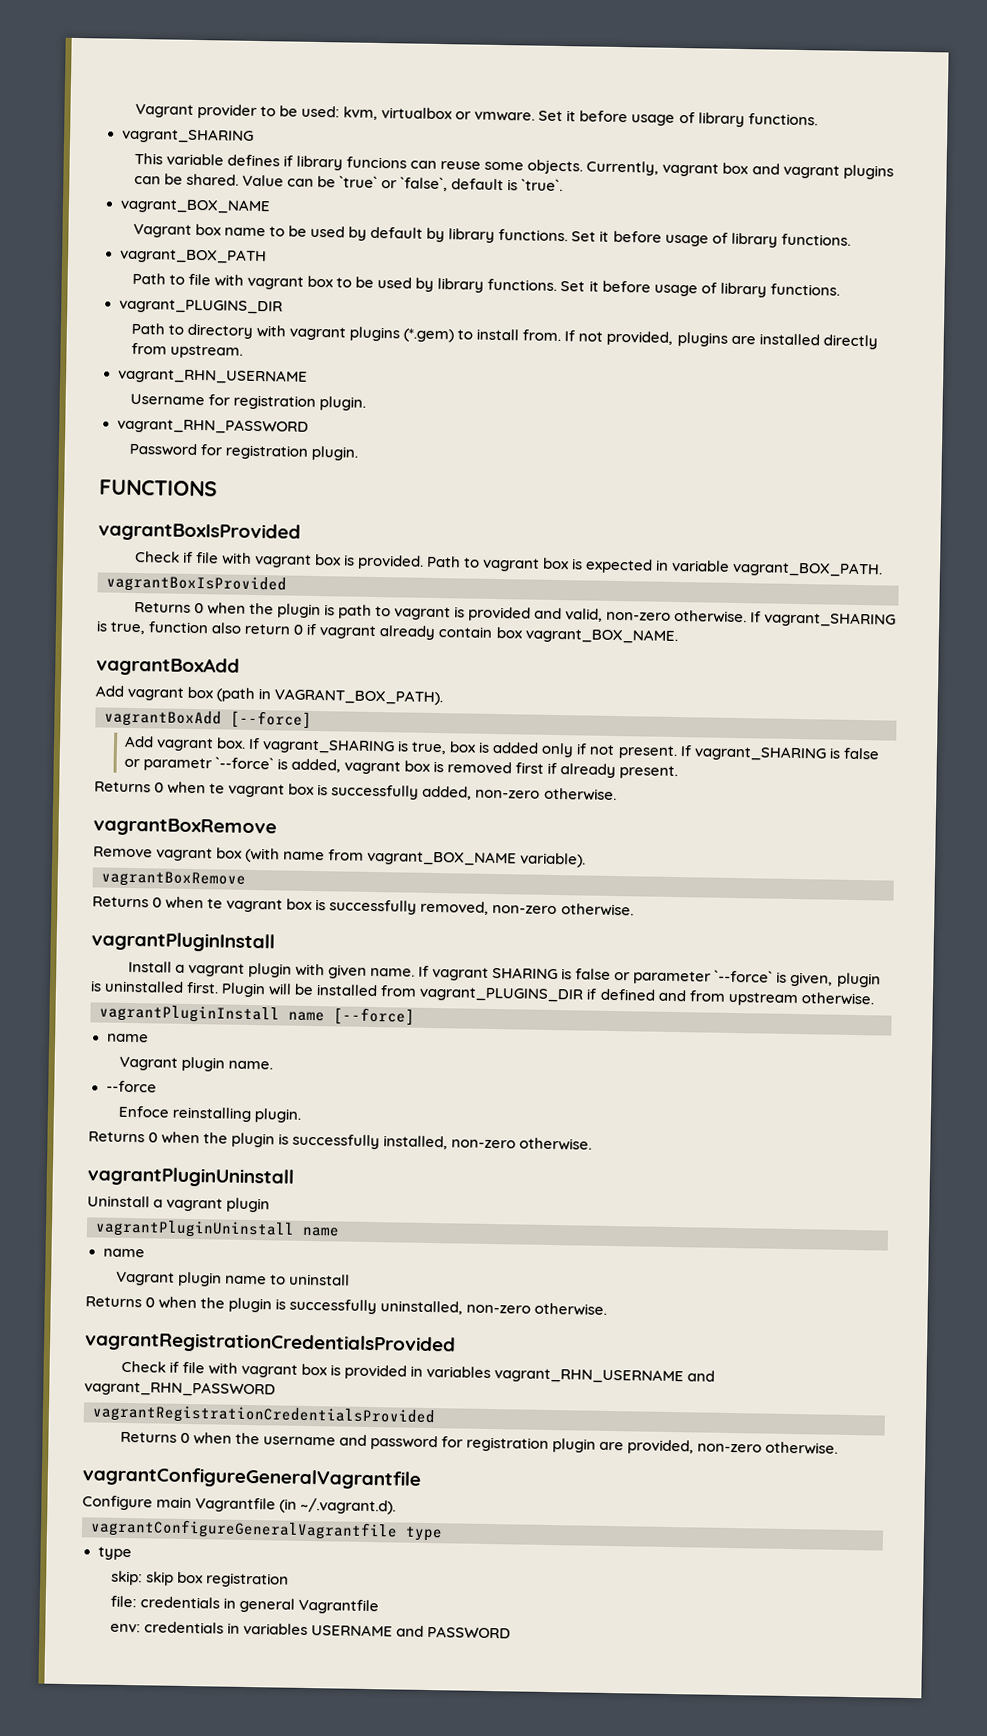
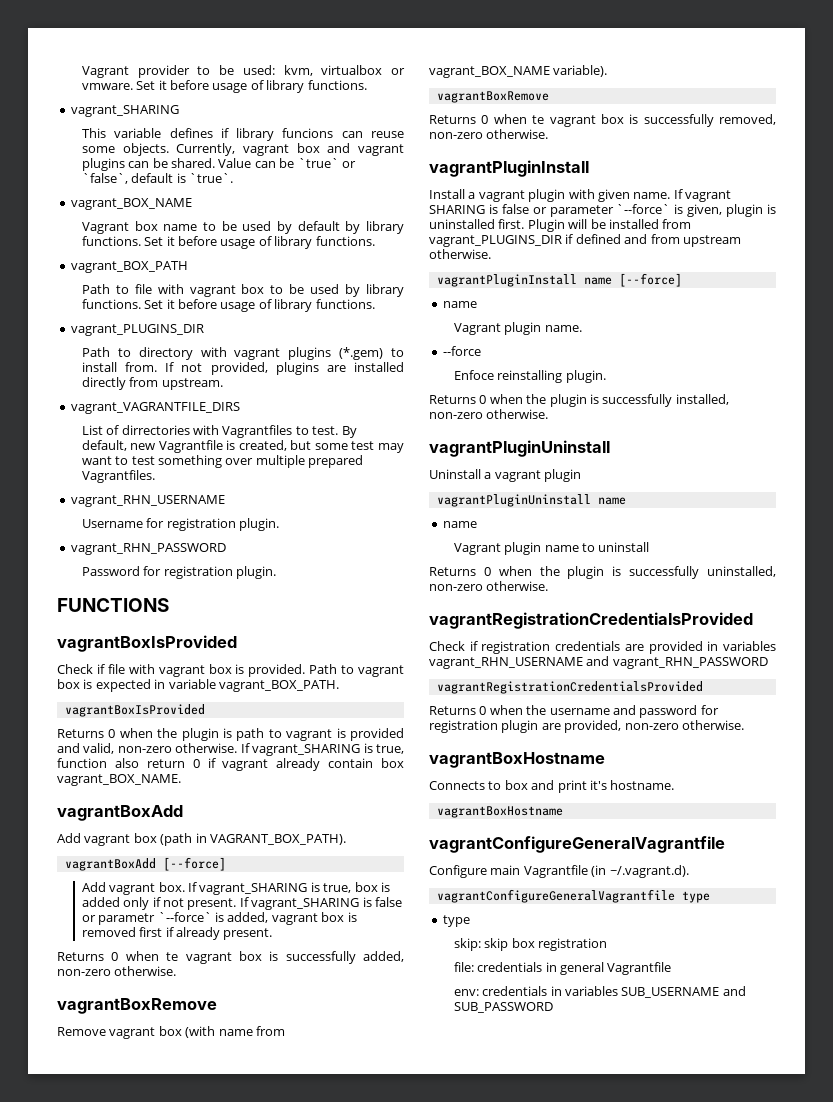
+ vagrant_VAGRANTFILE_DIRS
+ List of dirrectories with Vagrantfiles to test. By default, new Vagrantfile is created, but some test may want to test something over multiple prepared Vagrantfiles.
- Check if file with vagrant box is provided in variables vagrant_RHN_USERNAME and vagrant_RHN_PASSWORD
+ Check if registration credentials are provided in variables vagrant_RHN_USERNAME and vagrant_RHN_PASSWORD
  Returns 0 when the username and password for registration plugin are provided, non-zero otherwise.
+ vagrantBoxHostname
+ Connects to box and print it's hostname.
+ vagrantBoxHostname
- env: credentials in variables USERNAME and PASSWORD
+ env: credentials in variables SUB_USERNAME and SUB_PASSWORD

